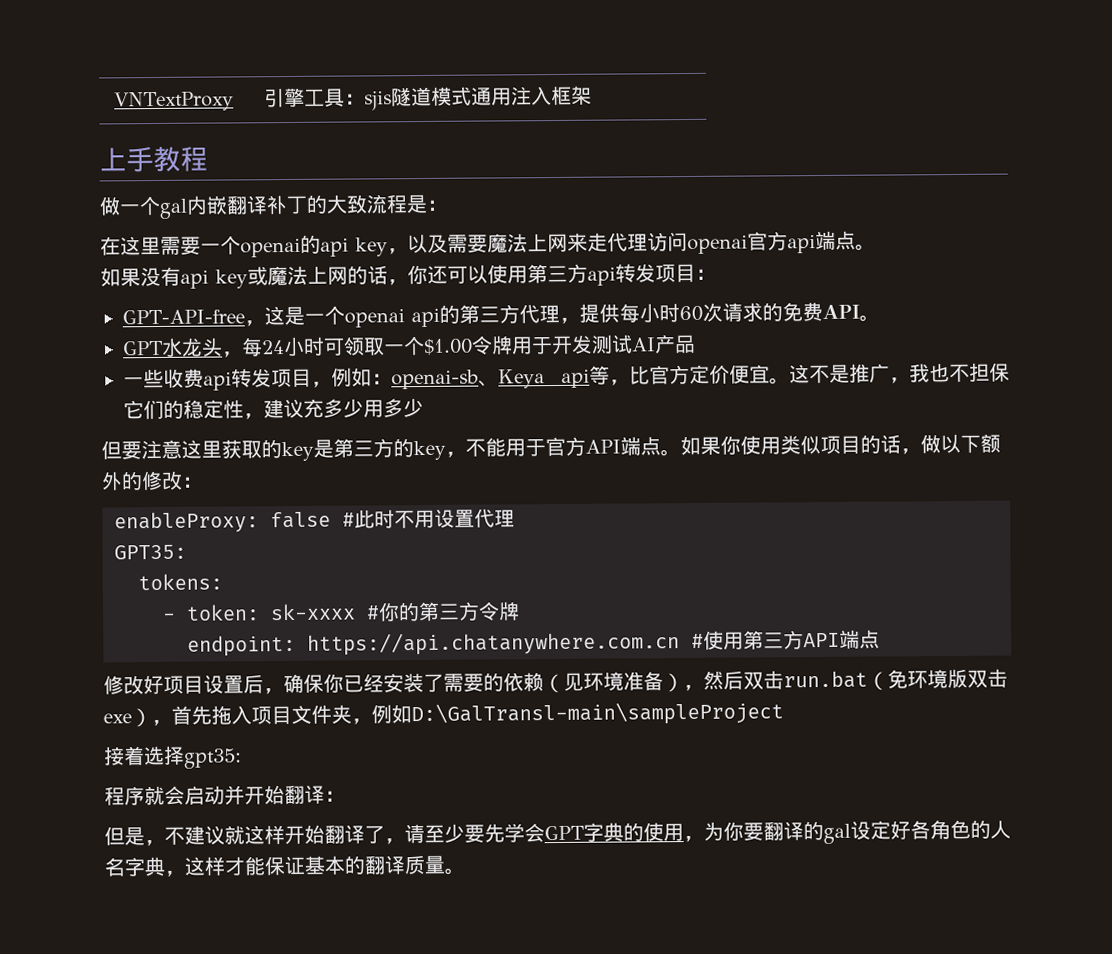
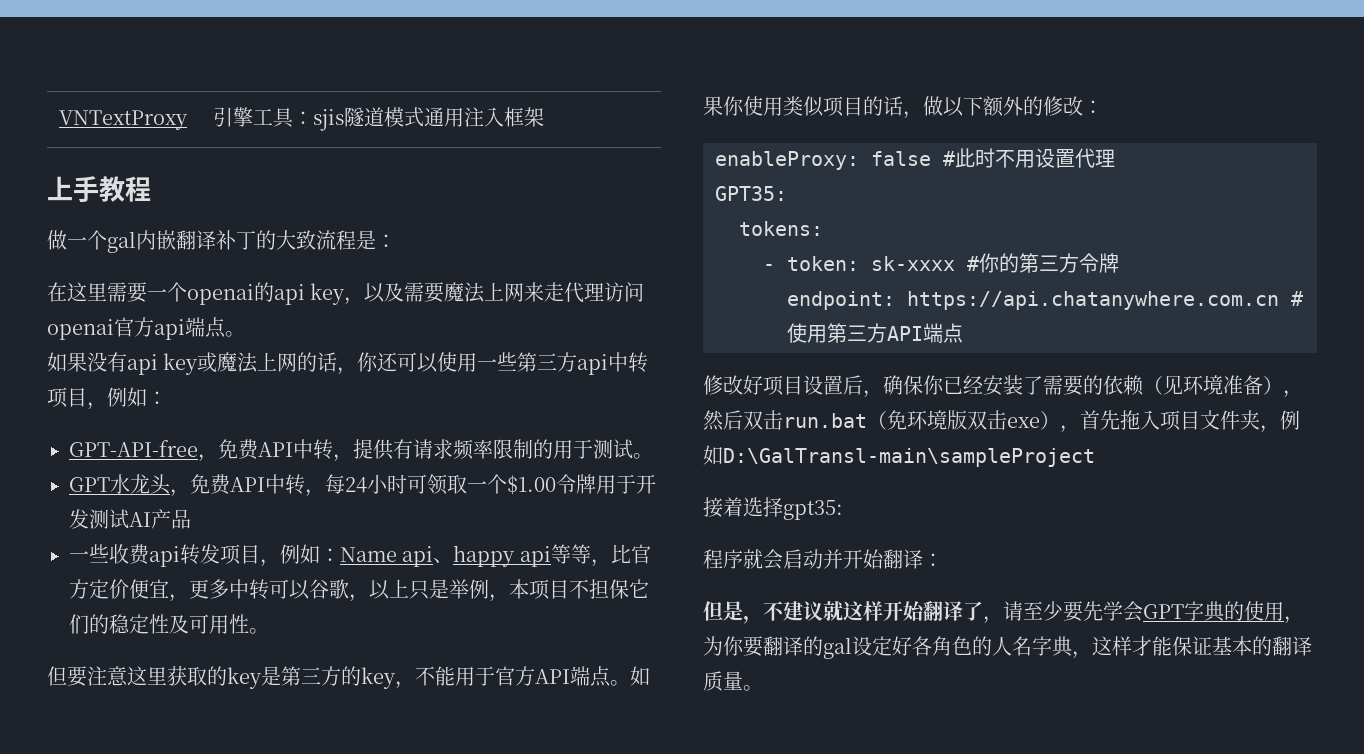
- 如果没有api key或魔法上网的话，你还可以使用第三方api转发项目：
+ 如果没有api key或魔法上网的话，你还可以使用一些第三方api中转项目，例如：
- GPT-API-free，这是一个openai api的第三方代理，提供每小时60次请求的免费API。
+ GPT-API-free，免费API中转，提供有请求频率限制的用于测试。
- GPT水龙头，每24小时可领取一个$1.00令牌用于开发测试AI产品
+ GPT水龙头，免费API中转，每24小时可领取一个$1.00令牌用于开发测试AI产品
- 一些收费api转发项目，例如：openai-sb、Keya api等，比官方定价便宜。这不是推广，我也不担保它们的稳定性，建议充多少用多少
+ 一些收费api转发项目，例如：Name api、happy api等等，比官方定价便宜，更多中转可以谷歌，以上只是举例，本项目不担保它们的稳定性及可用性。

